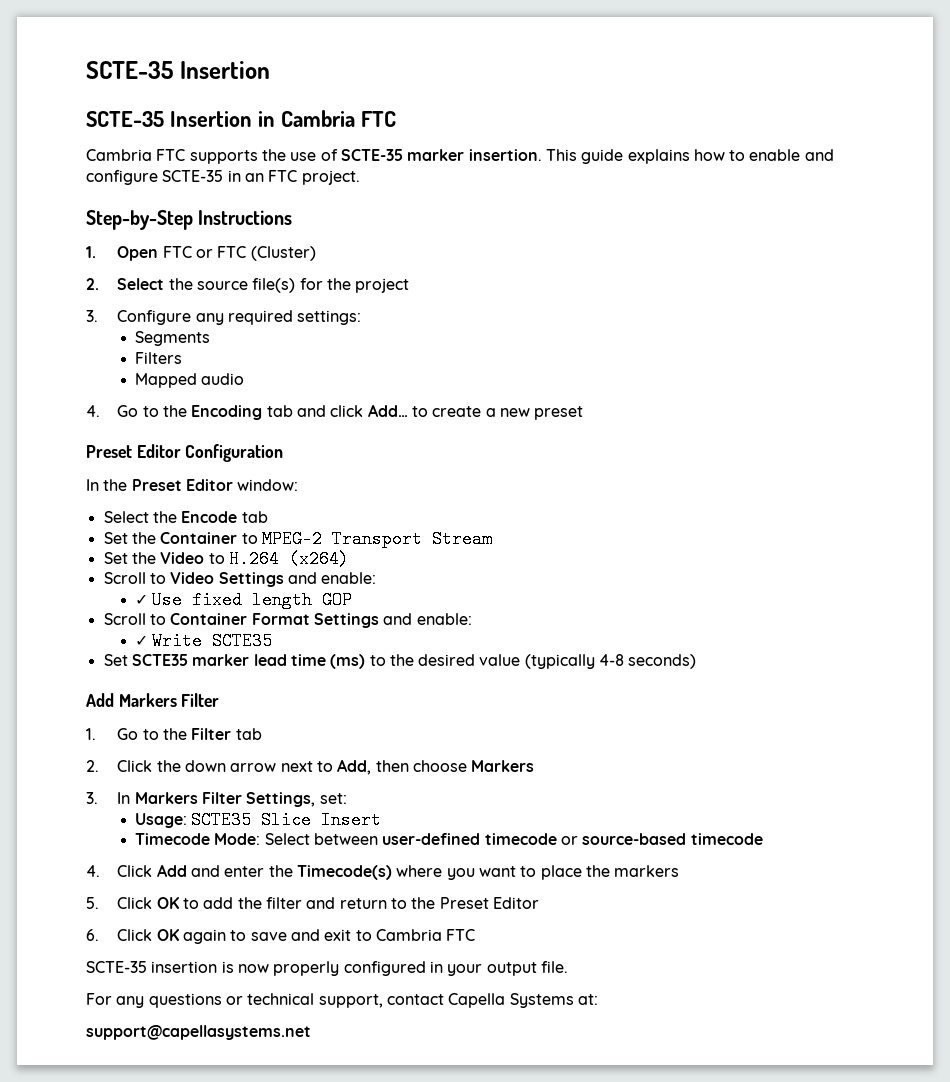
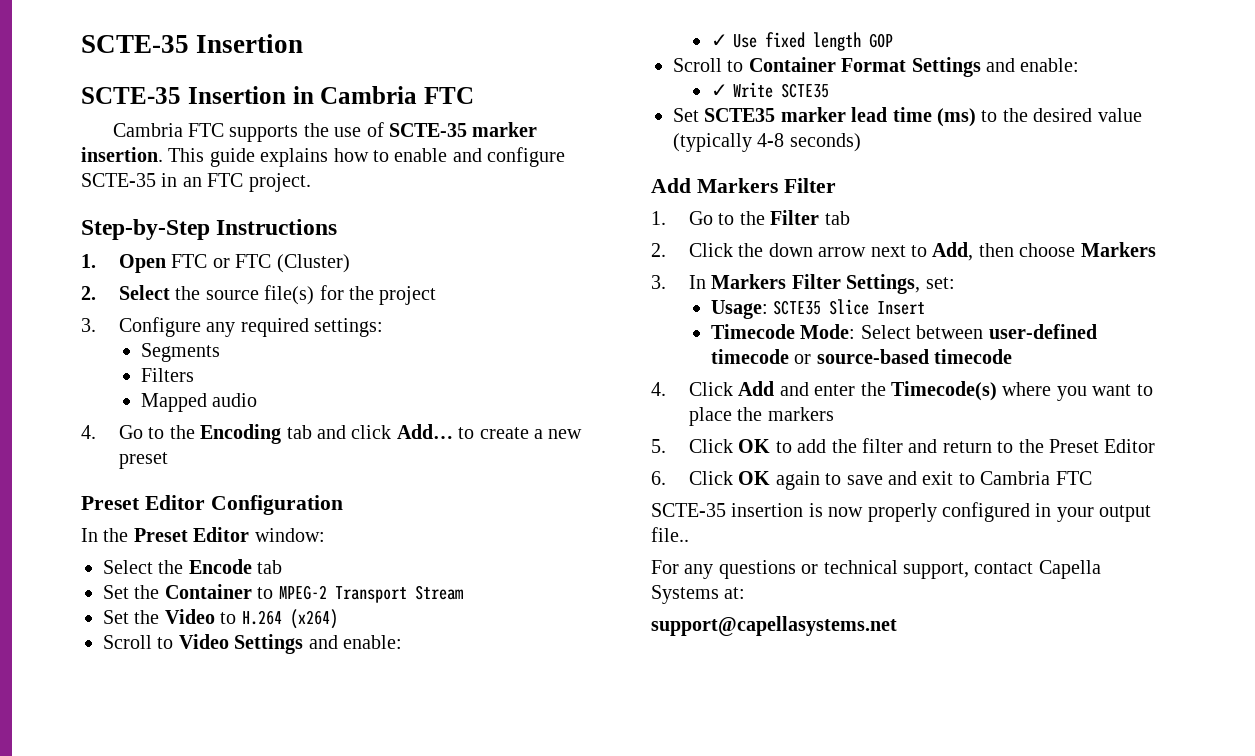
- SCTE-35 insertion is now properly configured in your output file.
+ SCTE-35 insertion is now properly configured in your output file..

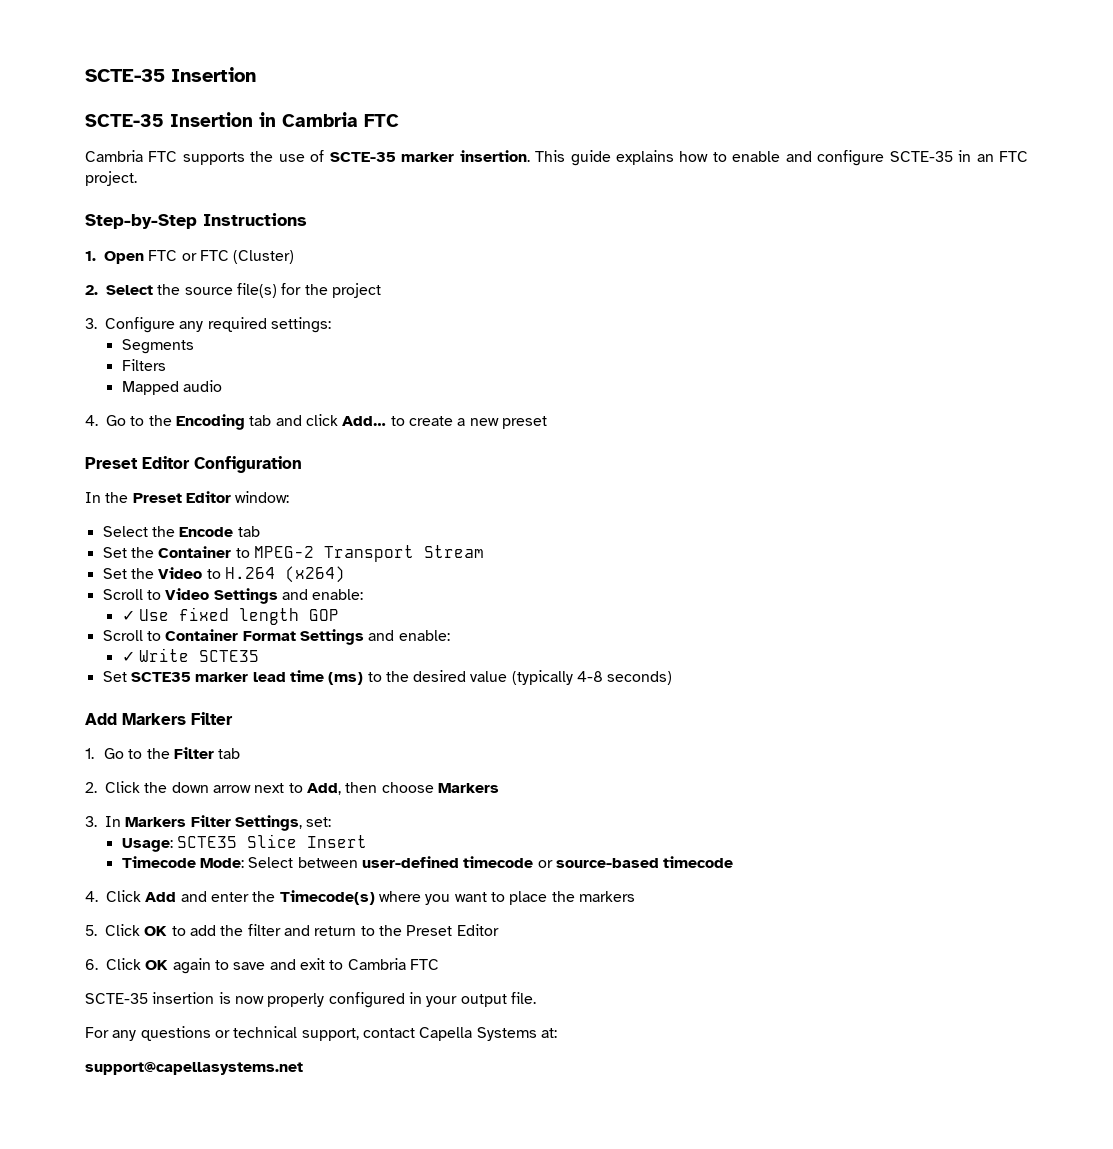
- SCTE-35 insertion is now properly configured in your output file..
+ SCTE-35 insertion is now properly configured in your output file.

